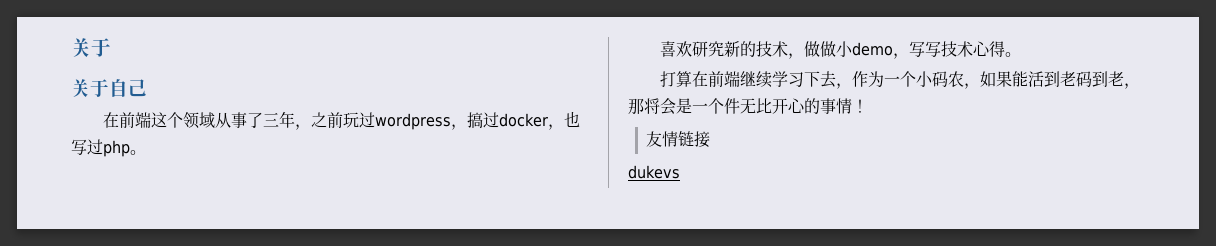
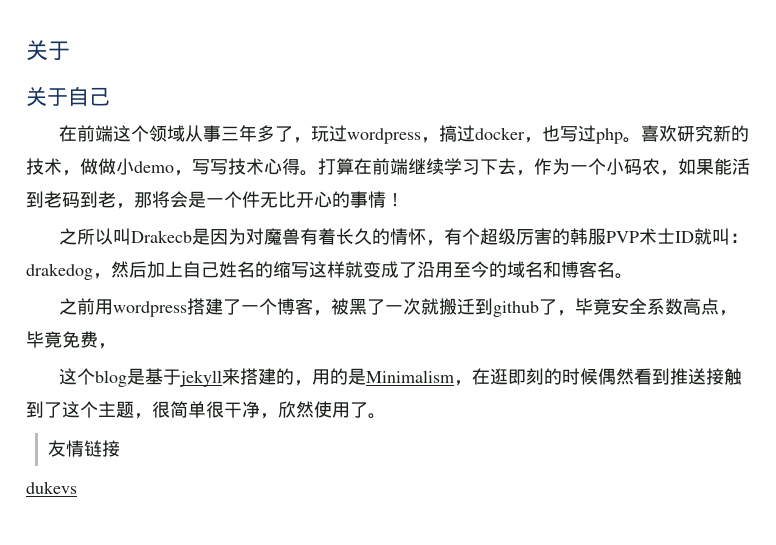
- 在前端这个领域从事了三年，之前玩过wordpress，搞过docker，也写过php。
- 喜欢研究新的技术，做做小demo，写写技术心得。
- 打算在前端继续学习下去，作为一个小码农，如果能活到老码到老，那将会是一个件无比开心的事情！
+ 在前端这个领域从事三年多了，玩过wordpress，搞过docker，也写过php。喜欢研究新的技术，做做小demo，写写技术心得。打算在前端继续学习下去，作为一个小码农，如果能活到老码到老，那将会是一个件无比开心的事情！
+ 之所以叫Drakecb是因为对魔兽有着长久的情怀，有个超级厉害的韩服PVP术士ID就叫：drakedog，然后加上自己姓名的缩写这样就变成了沿用至今的域名和博客名。
+ 之前用wordpress搭建了一个博客，被黑了一次就搬迁到github了，毕竟安全系数高点，毕竟免费，
+ 这个blog是基于jekyll来搭建的，用的是Minimalism，在逛即刻的时候偶然看到推送接触到了这个主题，很简单很干净，欣然使用了。

